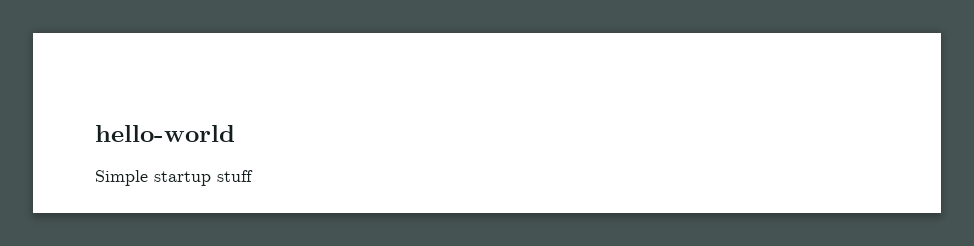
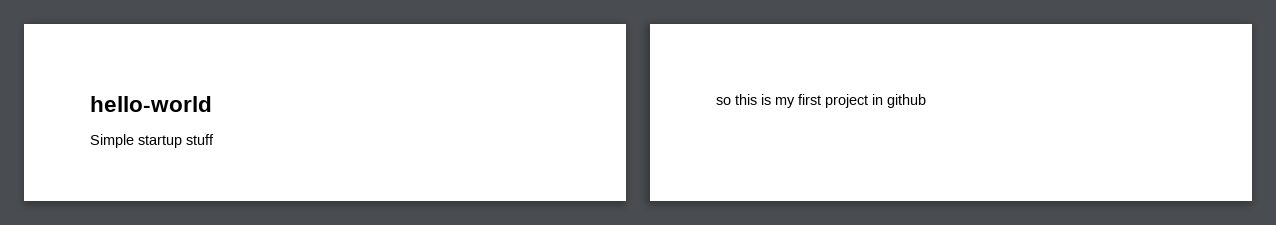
+ so this is my first project in github

